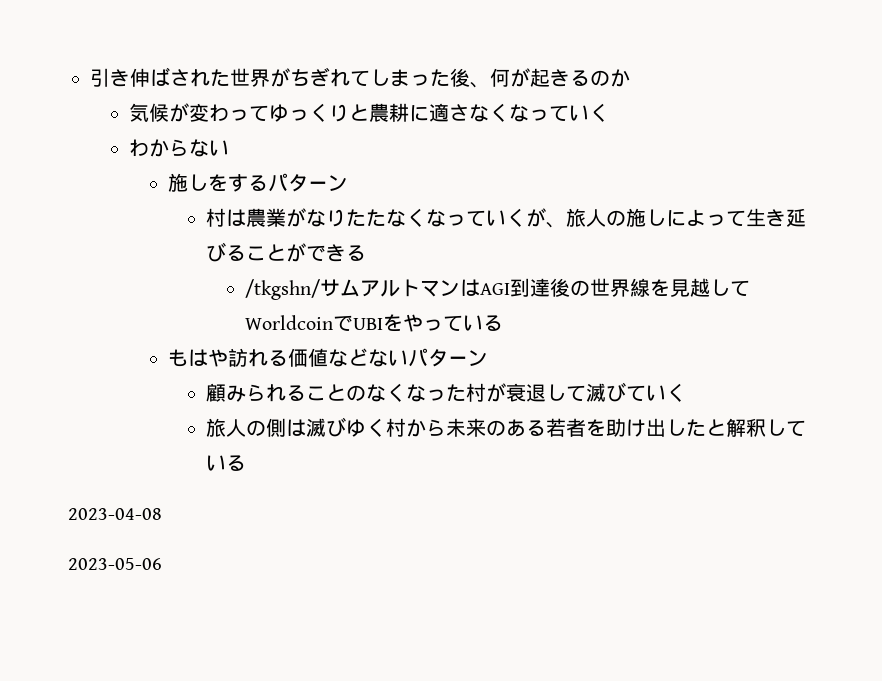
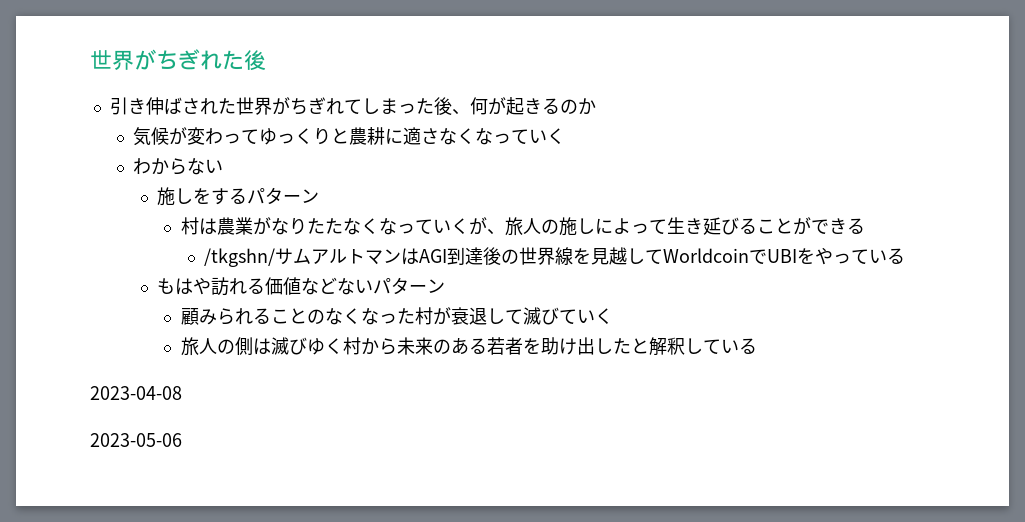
+ 世界がちぎれた後

